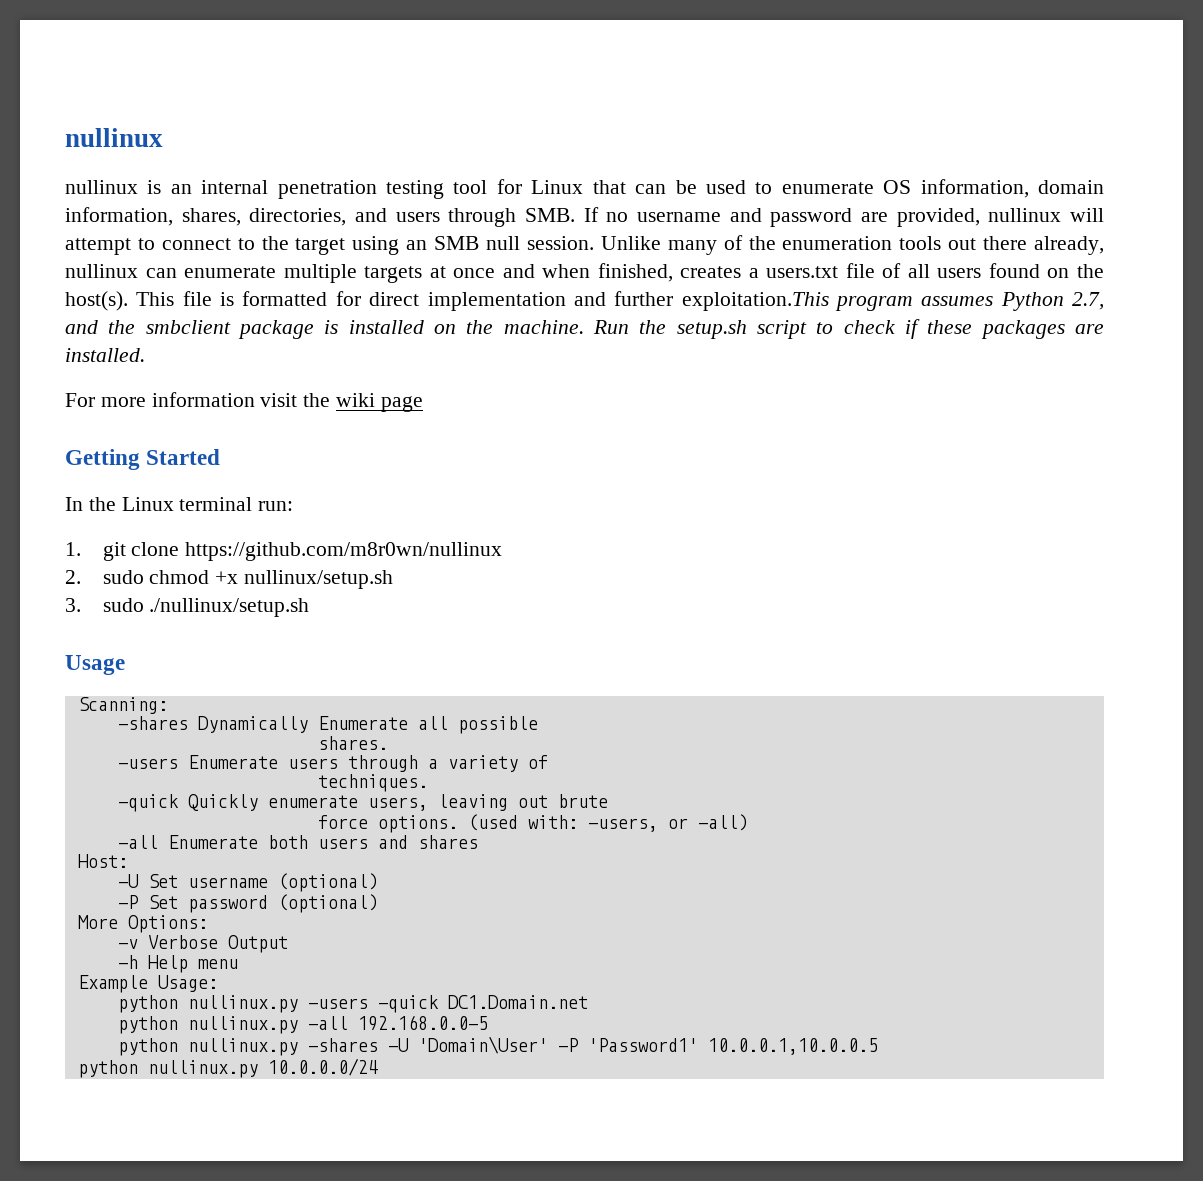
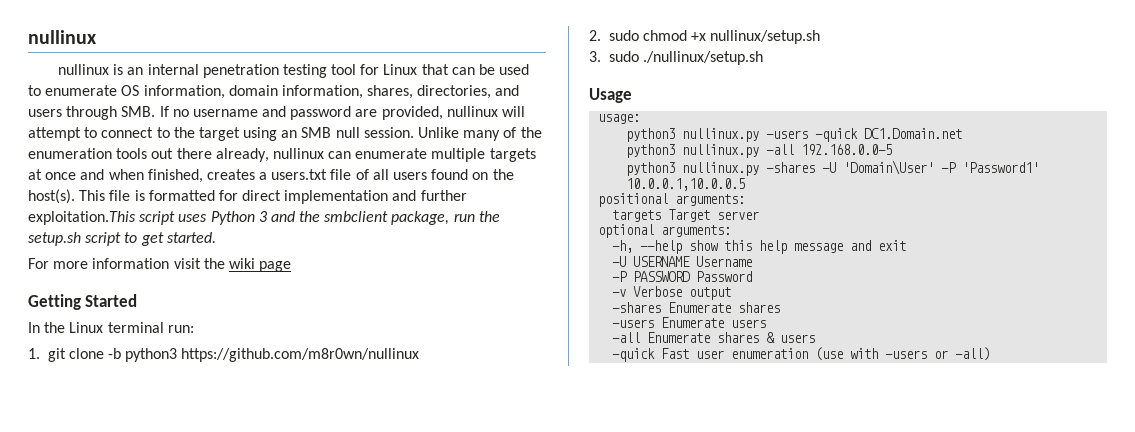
- This file is formatted for direct implementation and further exploitation.This program assumes Python 2.7, and the smbclient package is installed on the machine. Run the setup.sh script to check if these packages are installed.
+ This file is formatted for direct implementation and further exploitation.This script uses Python 3 and the smbclient package, run the setup.sh script to get started.
- 1. git clone https://github.com/m8r0wn/nullinux
+ 1. git clone -b python3 https://github.com/m8r0wn/nullinux
- Scanning:
- -shares Dynamically Enumerate all possible
- shares.
- -users Enumerate users through a variety of
- techniques.
- -quick Quickly enumerate users, leaving out brute
- force options. (used with: -users, or -all)
- -all Enumerate both users and shares
- Host:
- -U Set username (optional)
- -P Set password (optional)
- More Options:
- -v Verbose Output
- -h Help menu
- Example Usage:
- python nullinux.py -users -quick DC1.Domain.net
+ usage:
+ python3 nullinux.py -users -quick DC1.Domain.net
- python nullinux.py -all 192.168.0.0-5
+ python3 nullinux.py -all 192.168.0.0-5
- python nullinux.py -shares -U 'Domain\User' -P 'Password1' 10.0.0.1,10.0.0.5
+ python3 nullinux.py -shares -U 'Domain\User' -P 'Password1' 10.0.0.1,10.0.0.5
- python nullinux.py 10.0.0.0/24
+ positional arguments:
+ targets Target server
+ optional arguments:
+ -h, --help show this help message and exit
+ -U USERNAME Username
+ -P PASSWORD Password
+ -v Verbose output
+ -shares Enumerate shares
+ -users Enumerate users
+ -all Enumerate shares & users
+ -quick Fast user enumeration (use with -users or -all)

